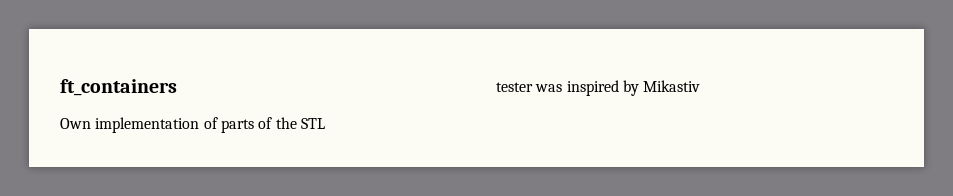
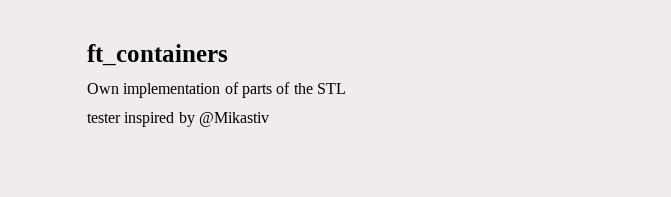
- tester was inspired by Mikastiv
+ tester inspired by @Mikastiv

